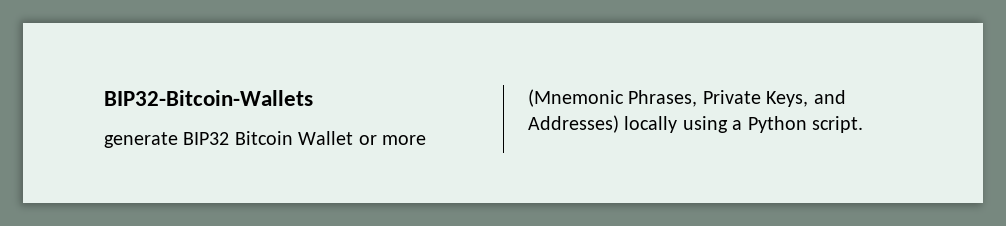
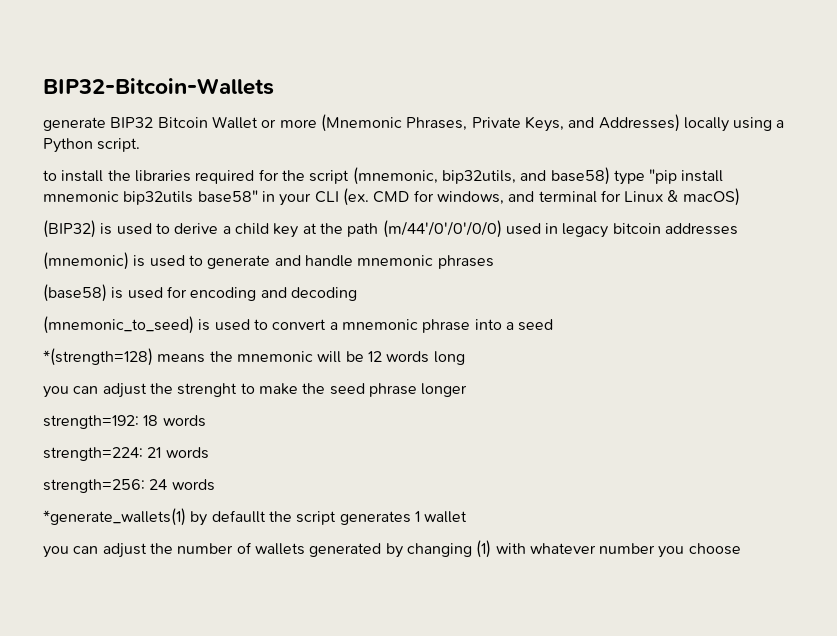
+ to install the libraries required for the script (mnemonic, bip32utils, and base58) type "pip install mnemonic bip32utils base58" in your CLI (ex. CMD for windows, and terminal for Linux & macOS)
+ (BIP32) is used to derive a child key at the path (m/44'/0'/0'/0/0) used in legacy bitcoin addresses
+ (mnemonic) is used to generate and handle mnemonic phrases
+ (base58) is used for encoding and decoding
+ (mnemonic_to_seed) is used to convert a mnemonic phrase into a seed
+ *(strength=128) means the mnemonic will be 12 words long
+ you can adjust the strenght to make the seed phrase longer
+ strength=192: 18 words
+ strength=224: 21 words
+ strength=256: 24 words
+ *generate_wallets(1) by defaullt the script generates 1 wallet
+ you can adjust the number of wallets generated by changing (1) with whatever number you choose

